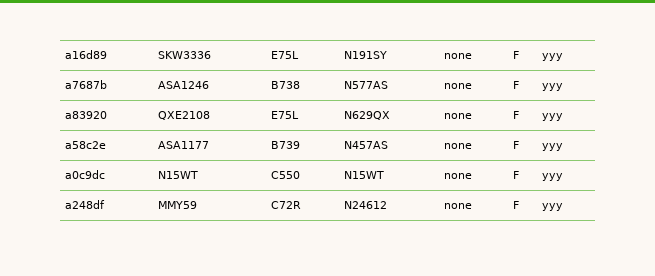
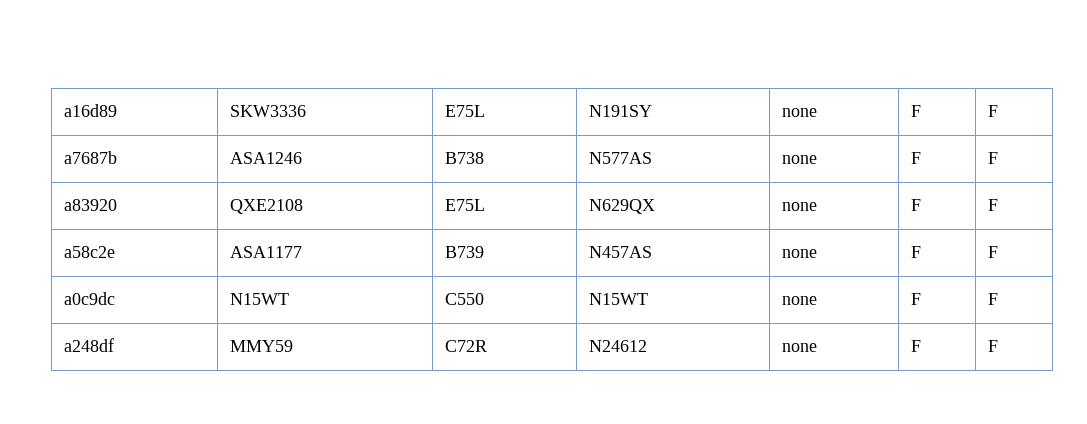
- a16d89 | SKW3336 | E75L | N191SY | none | F | yyy
+ a16d89 | SKW3336 | E75L | N191SY | none | F | F
- a7687b | ASA1246 | B738 | N577AS | none | F | yyy
+ a7687b | ASA1246 | B738 | N577AS | none | F | F
- a83920 | QXE2108 | E75L | N629QX | none | F | yyy
+ a83920 | QXE2108 | E75L | N629QX | none | F | F
- a58c2e | ASA1177 | B739 | N457AS | none | F | yyy
+ a58c2e | ASA1177 | B739 | N457AS | none | F | F
- a0c9dc | N15WT | C550 | N15WT | none | F | yyy
+ a0c9dc | N15WT | C550 | N15WT | none | F | F
- a248df | MMY59 | C72R | N24612 | none | F | yyy
+ a248df | MMY59 | C72R | N24612 | none | F | F

